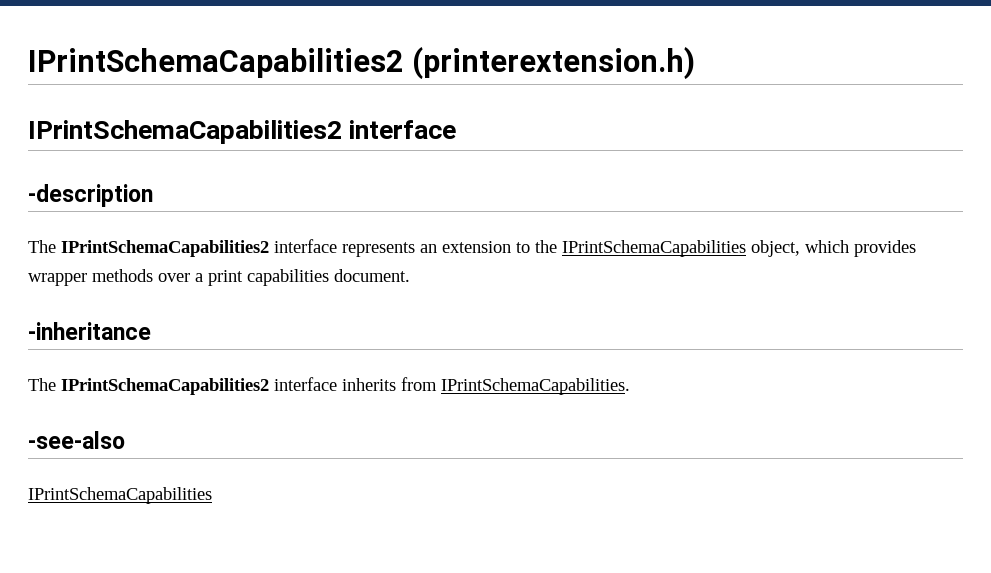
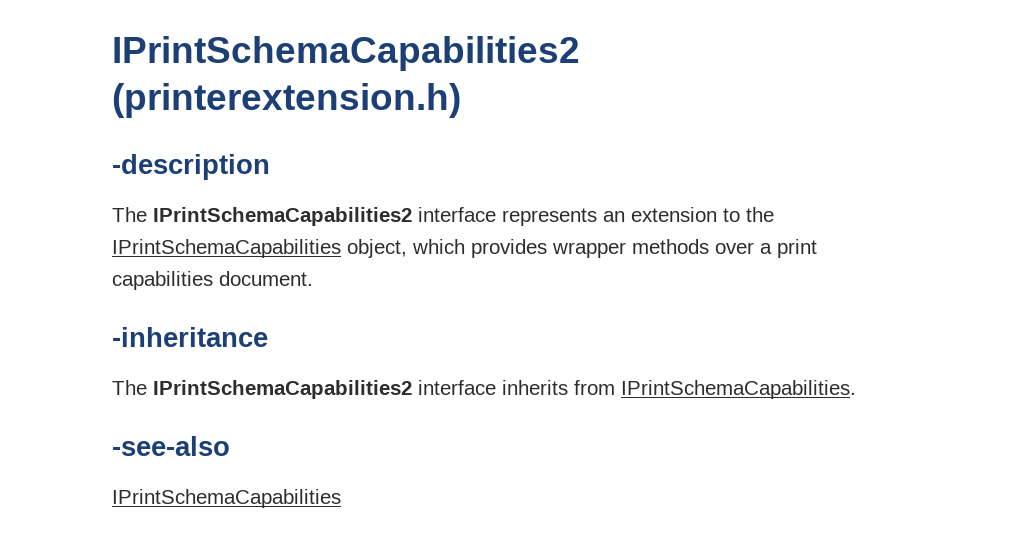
  IPrintSchemaCapabilities2 (printerextension.h)
- IPrintSchemaCapabilities2 interface

